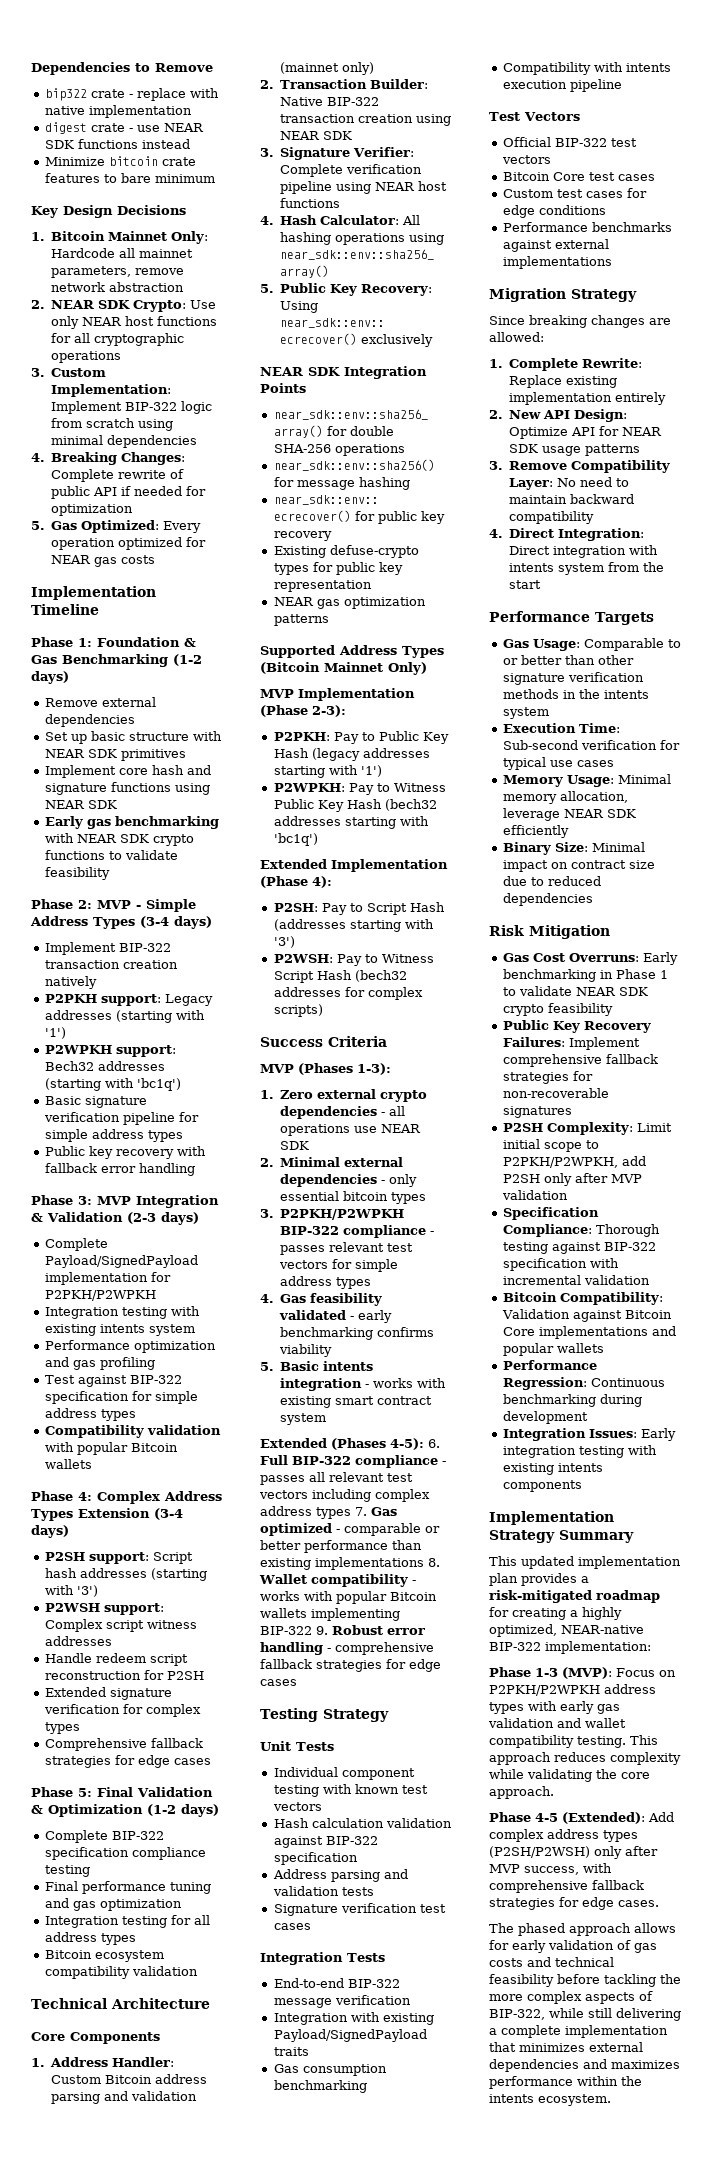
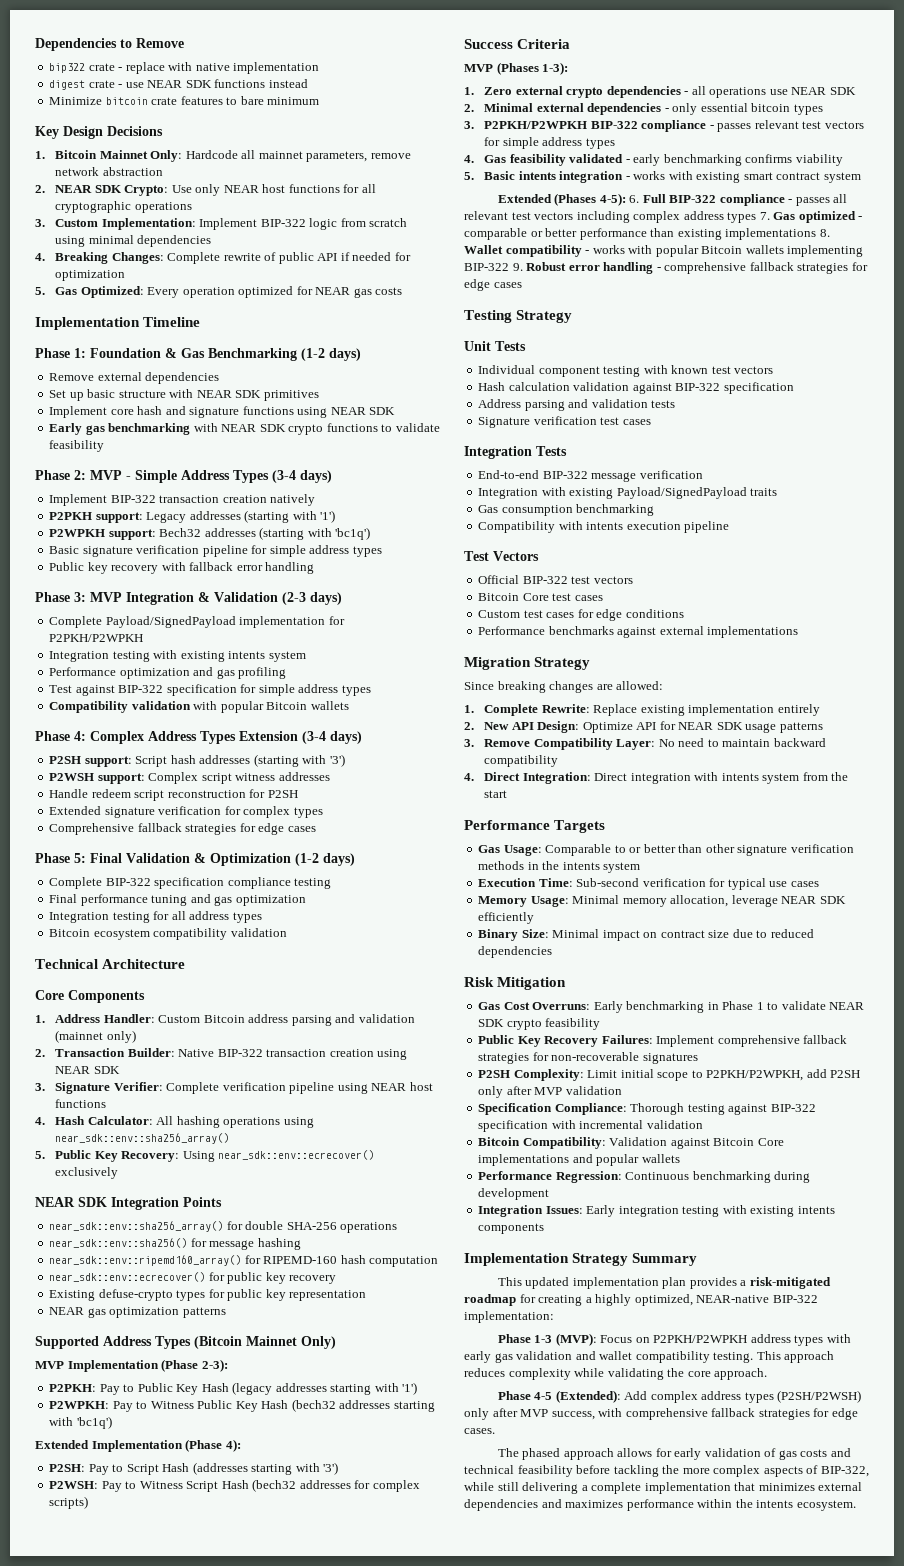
+ near_sdk::env::ripemd160_array() for RIPEMD-160 hash computation

